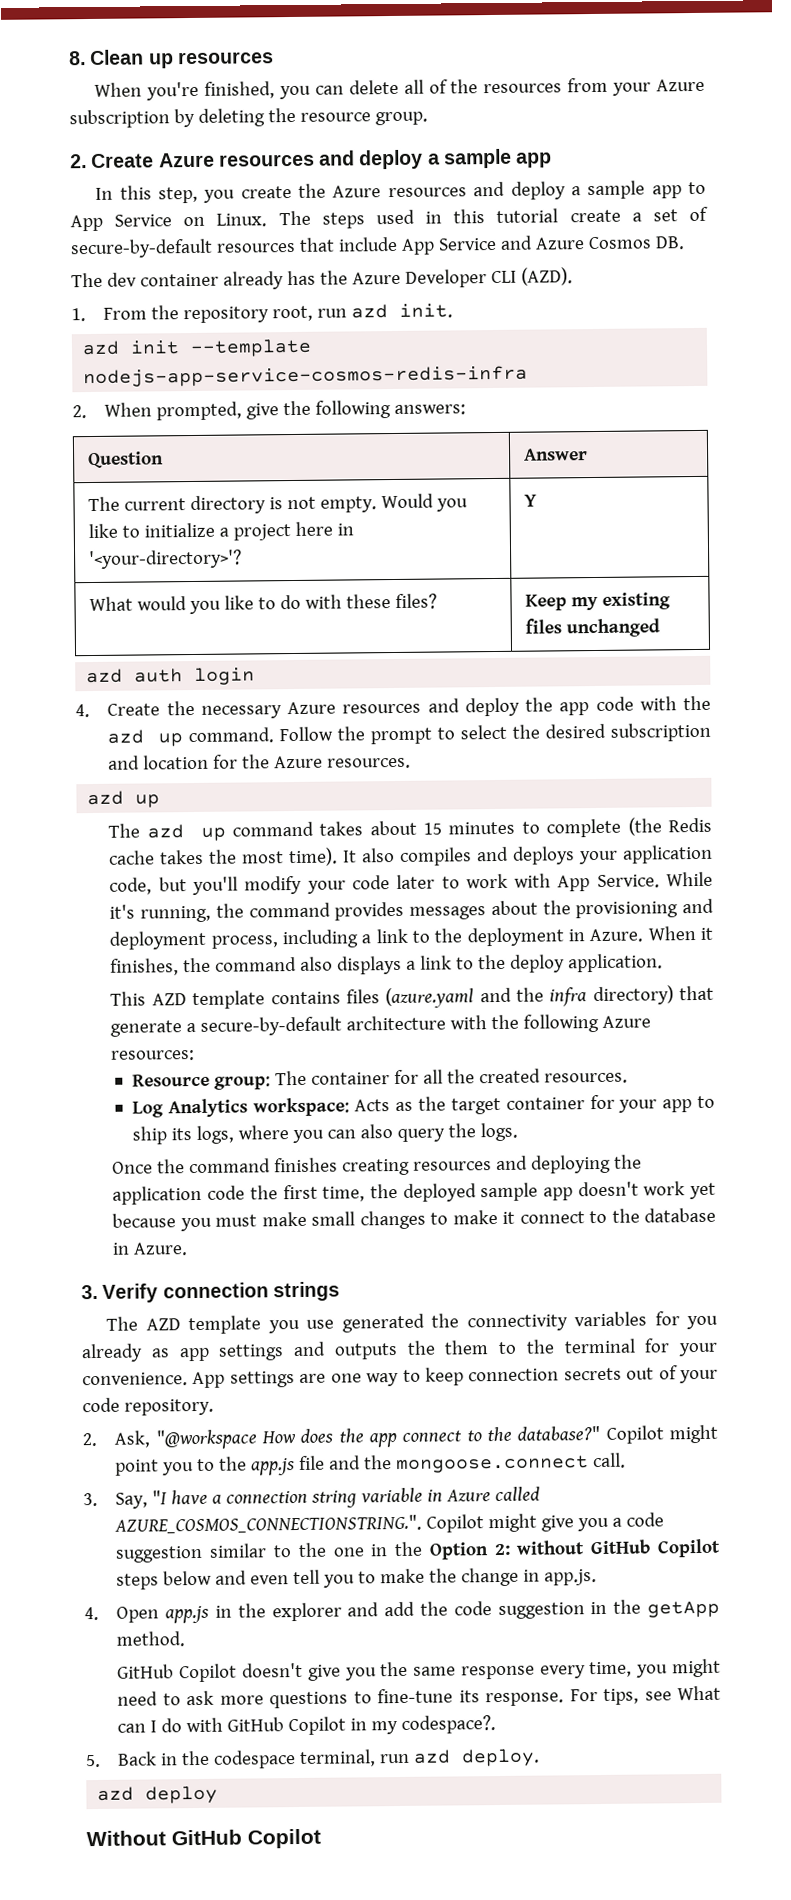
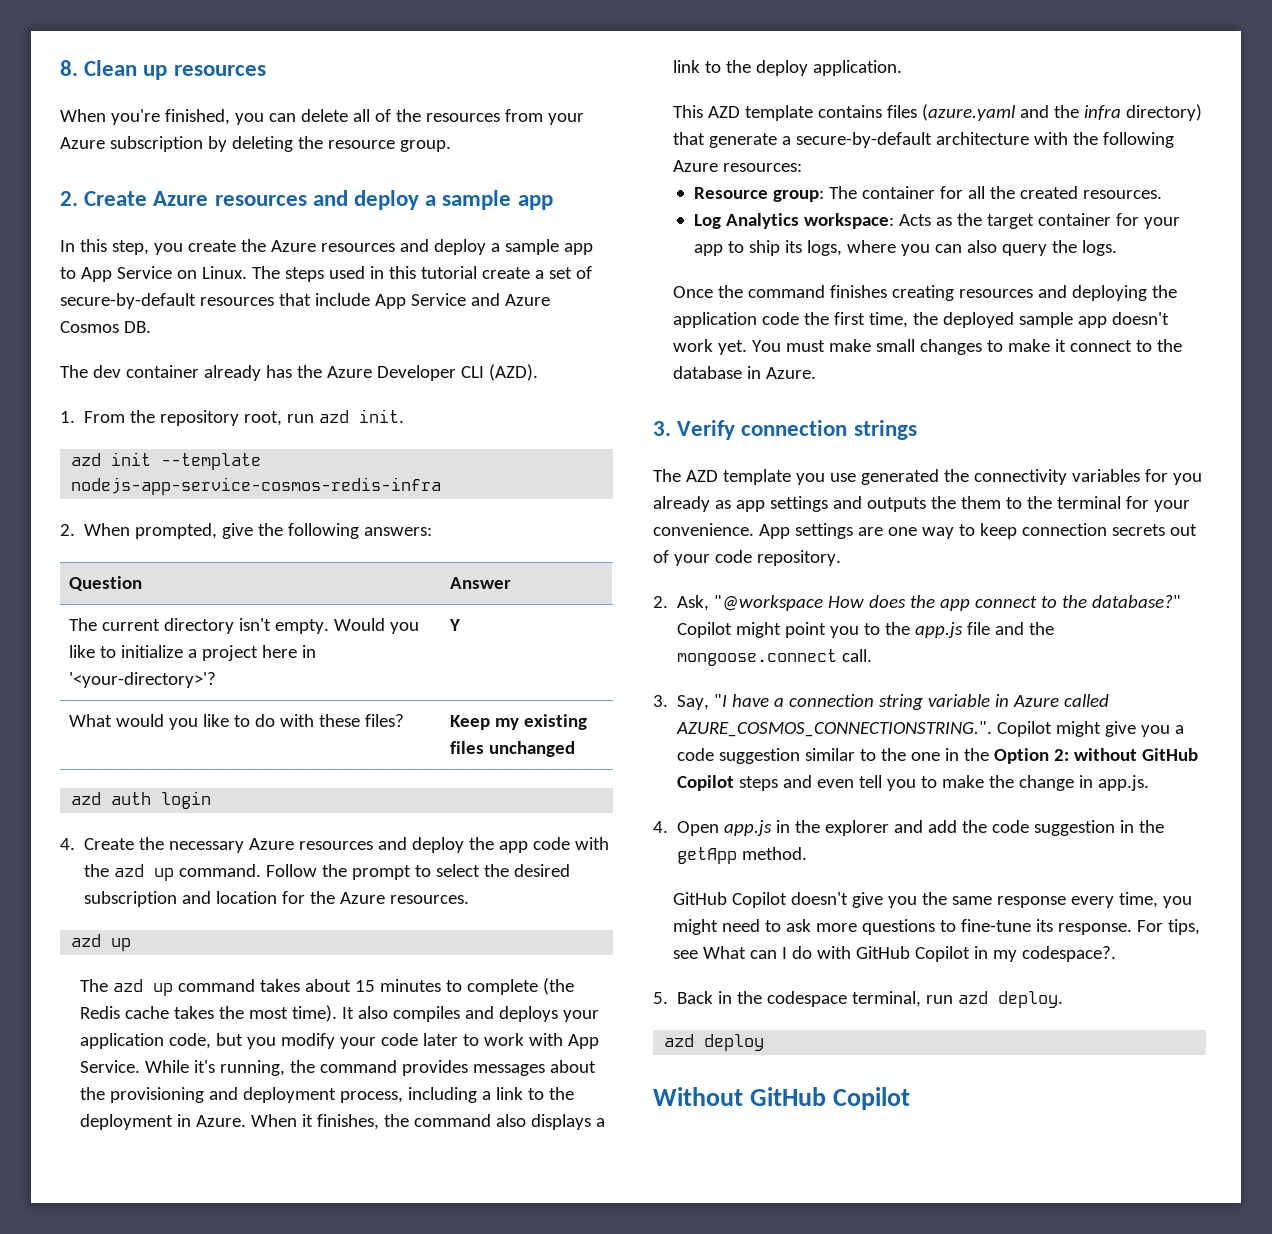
- The current directory is not empty. Would you like to initialize a project here in '<your-directory>'? | Y
+ The current directory isn't empty. Would you like to initialize a project here in '<your-directory>'? | Y
- It also compiles and deploys your application code, but you'll modify your code later to work with App Service.
+ It also compiles and deploys your application code, but you modify your code later to work with App Service.
- Once the command finishes creating resources and deploying the application code the first time, the deployed sample app doesn't work yet because you must make small changes to make it connect to the database in Azure.
+ Once the command finishes creating resources and deploying the application code the first time, the deployed sample app doesn't work yet. You must make small changes to make it connect to the database in Azure.
- 3. Say, "I have a connection string variable in Azure called AZURE_COSMOS_CONNECTIONSTRING.". Copilot might give you a code suggestion similar to the one in the Option 2: without GitHub Copilot steps below and even tell you to make the change in app.js.
+ 3. Say, "I have a connection string variable in Azure called AZURE_COSMOS_CONNECTIONSTRING.". Copilot might give you a code suggestion similar to the one in the Option 2: without GitHub Copilot steps and even tell you to make the change in app.js.

